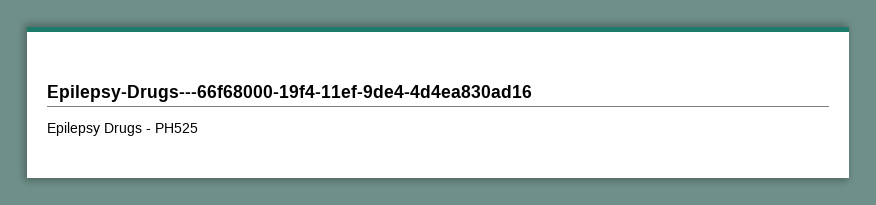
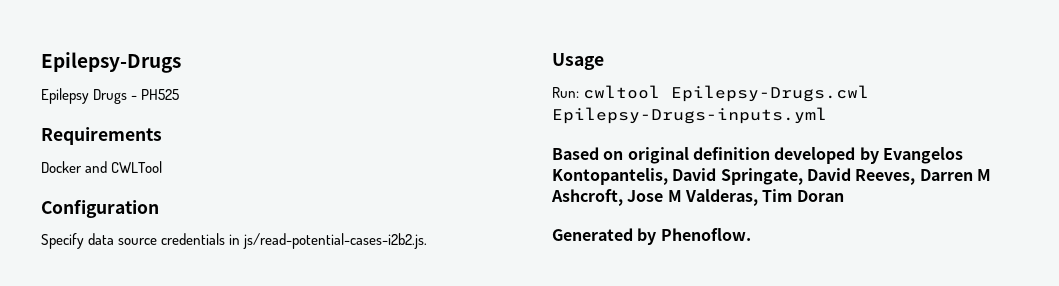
- Epilepsy-Drugs---66f68000-19f4-11ef-9de4-4d4ea830ad16
+ Epilepsy-Drugs
+ Requirements
+ Docker and CWLTool
+ Configuration
+ Specify data source credentials in js/read-potential-cases-i2b2.js.
+ Usage
+ Run: cwltool Epilepsy-Drugs.cwl Epilepsy-Drugs-inputs.yml
+ Based on original definition developed by Evangelos Kontopantelis, David Springate, David Reeves, Darren M Ashcroft, Jose M Valderas, Tim Doran
+ Generated by Phenoflow.

